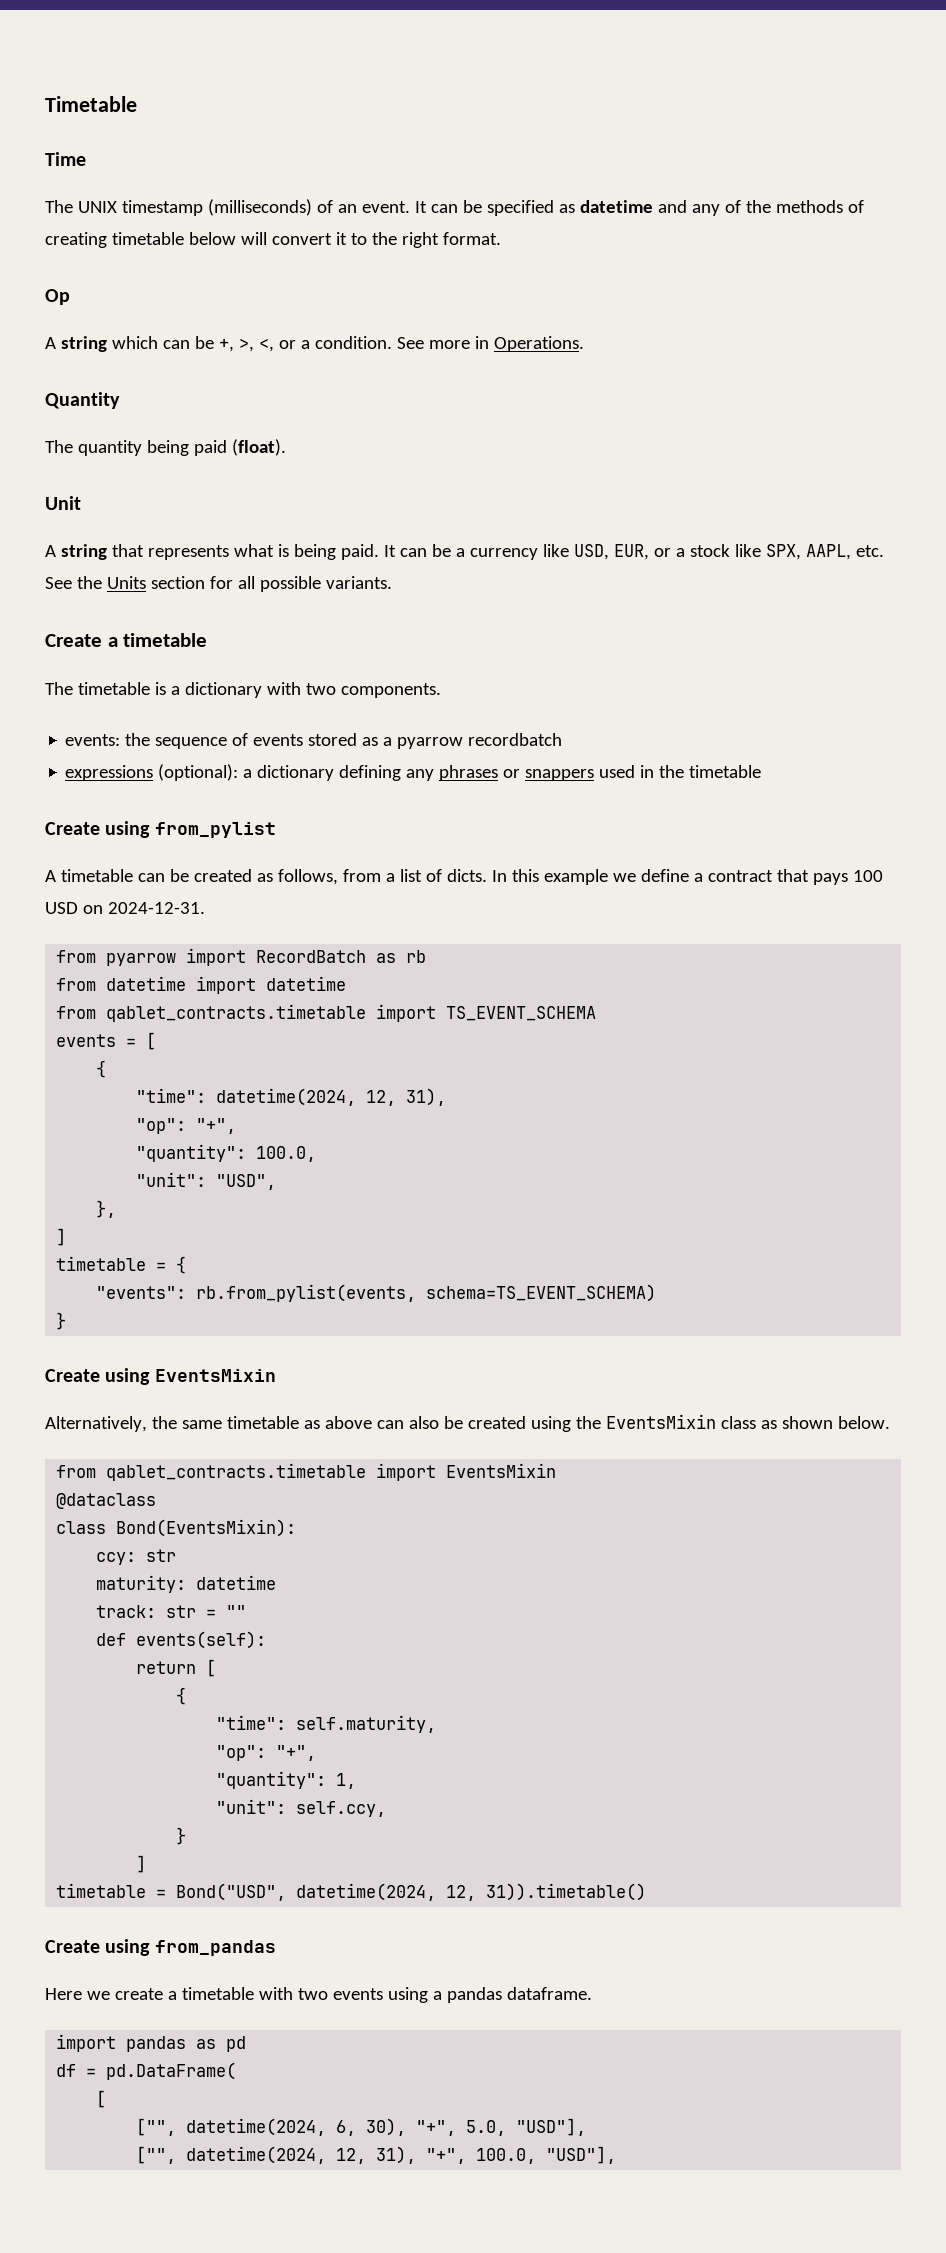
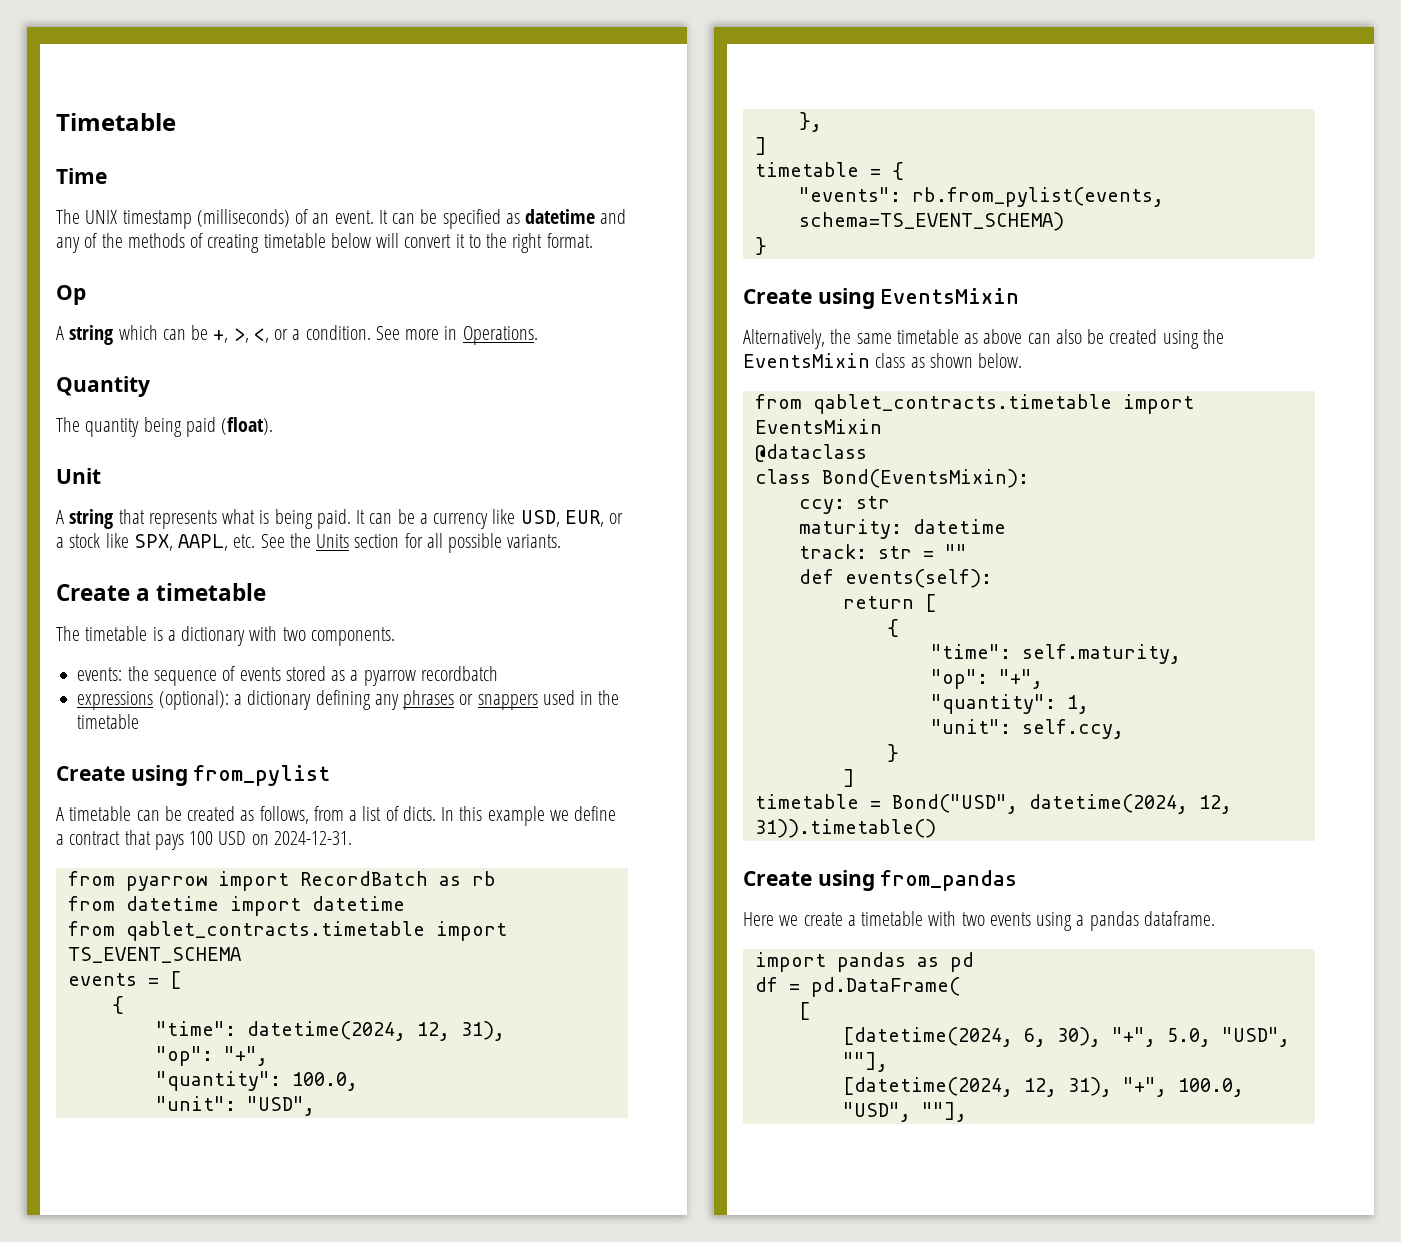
- ["", datetime(2024, 6, 30), "+", 5.0, "USD"],
- ["", datetime(2024, 12, 31), "+", 100.0, "USD"],
+ [datetime(2024, 6, 30), "+", 5.0, "USD", ""],
+ [datetime(2024, 12, 31), "+", 100.0, "USD", ""],

